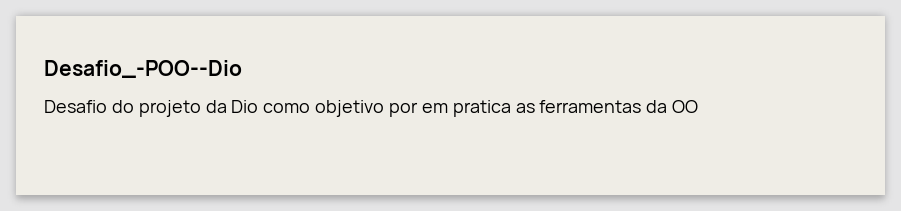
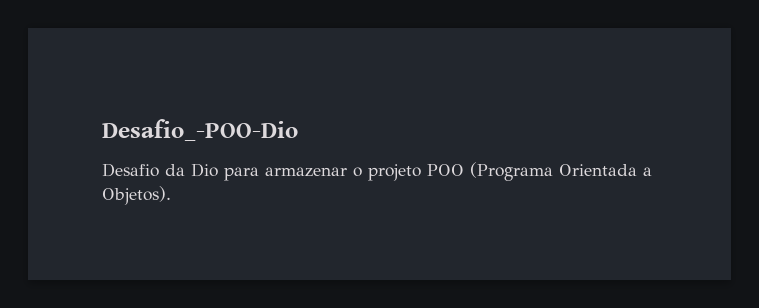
- Desafio_-POO--Dio
+ Desafio_-POO-Dio
- Desafio do projeto da Dio como objetivo por em pratica as ferramentas da OO
+ Desafio da Dio para armazenar o projeto POO (Programa Orientada a Objetos).

